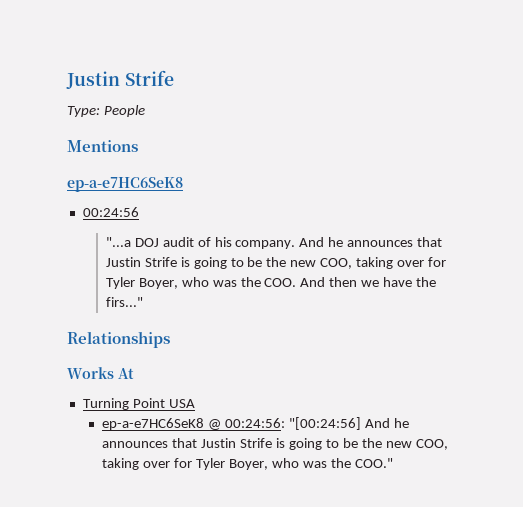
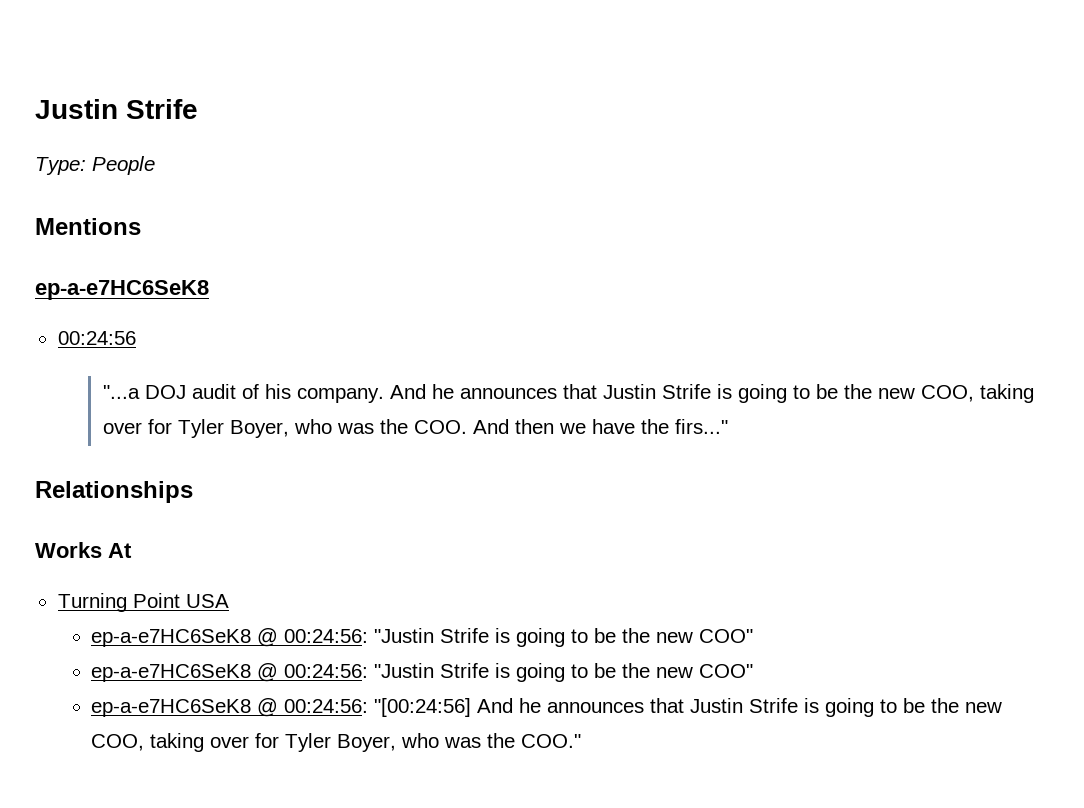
  Turning Point USA
+ ep-a-e7HC6SeK8 @ 00:24:56: "Justin Strife is going to be the new COO"
+ ep-a-e7HC6SeK8 @ 00:24:56: "Justin Strife is going to be the new COO"

